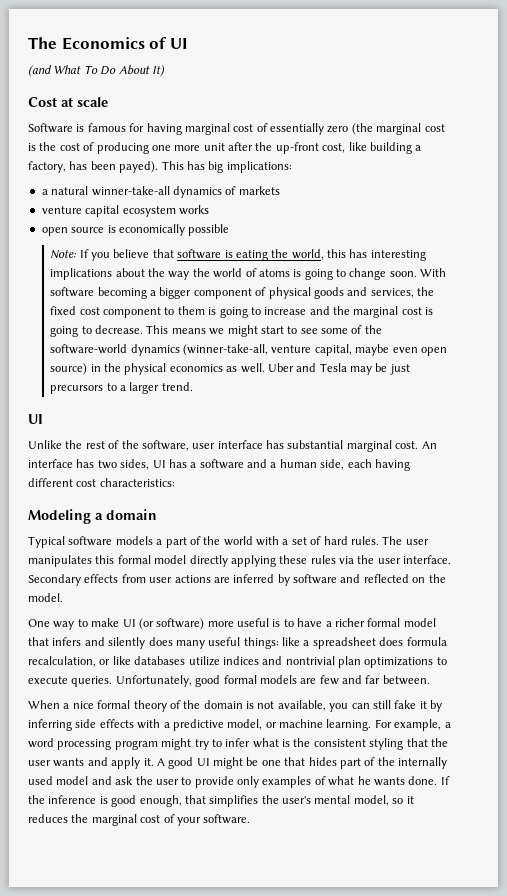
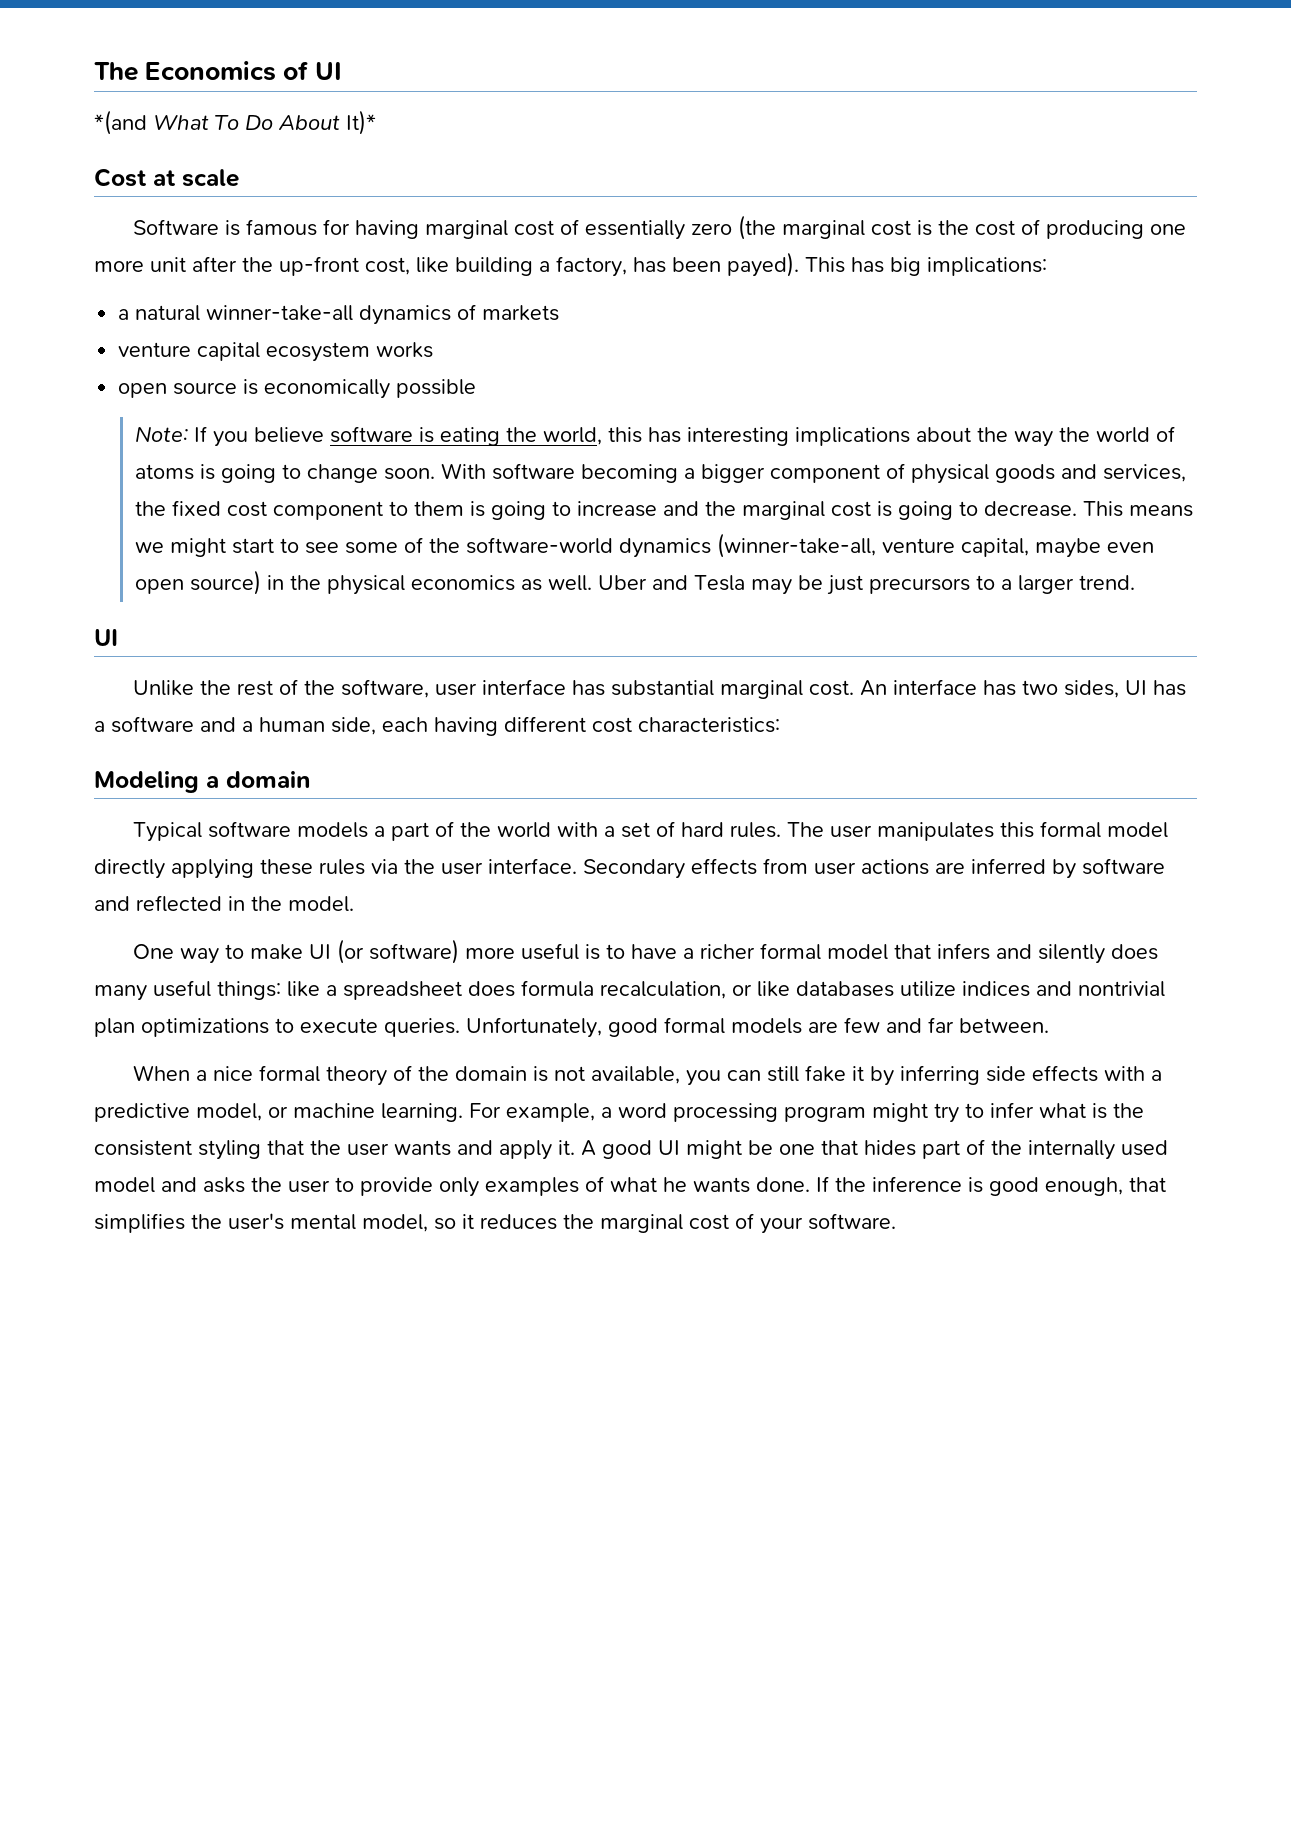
- (and What To Do About It)
+ *(and What To Do About It)*
- Note: If you believe that software is eating the world, this has interesting implications about the way the world of atoms is going to change soon.
+ Note: If you believe software is eating the world, this has interesting implications about the way the world of atoms is going to change soon.
- Secondary effects from user actions are inferred by software and reflected on the model.
+ Secondary effects from user actions are inferred by software and reflected in the model.
- A good UI might be one that hides part of the internally used model and ask the user to provide only examples of what he wants done.
+ A good UI might be one that hides part of the internally used model and asks the user to provide only examples of what he wants done.

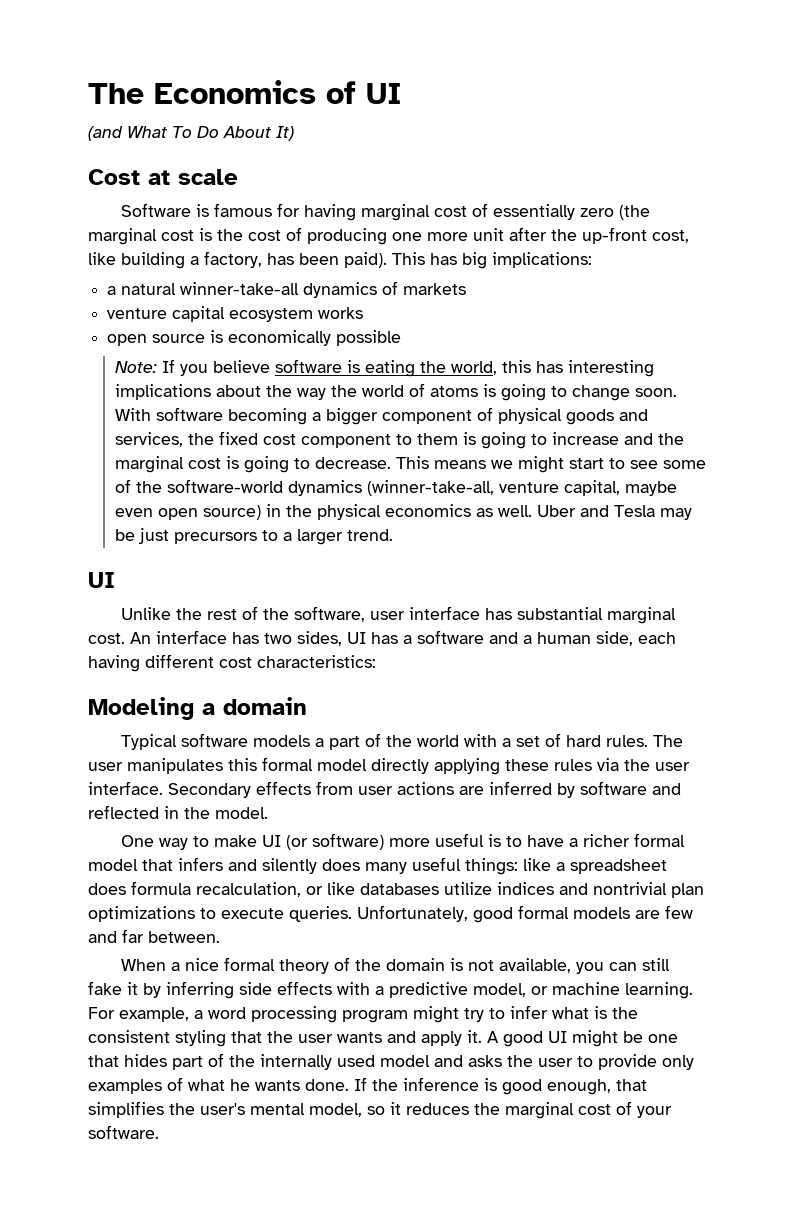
- *(and What To Do About It)*
+ (and What To Do About It)
- Software is famous for having marginal cost of essentially zero (the marginal cost is the cost of producing one more unit after the up-front cost, like building a factory, has been payed).
+ Software is famous for having marginal cost of essentially zero (the marginal cost is the cost of producing one more unit after the up-front cost, like building a factory, has been paid).

